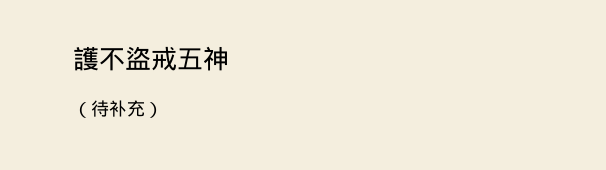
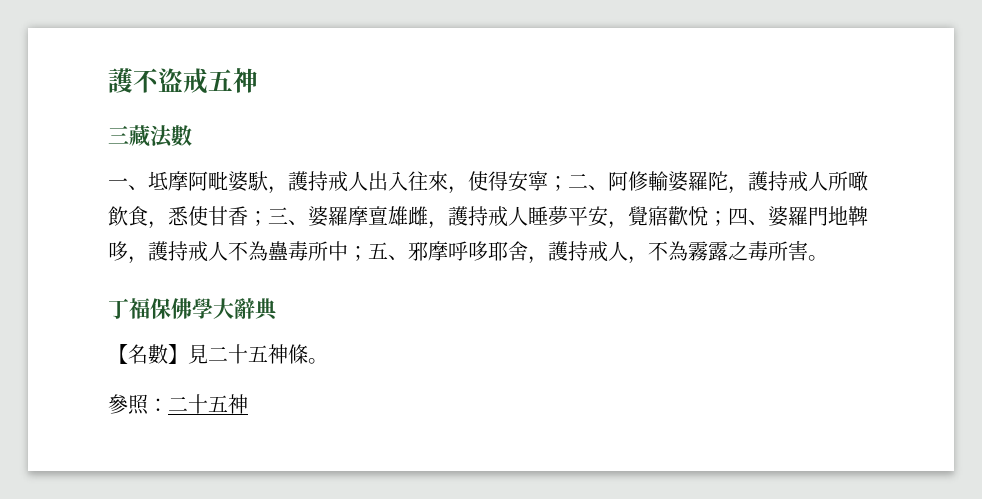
- （待补充）
+ 三藏法數
+ 一、坻摩阿毗婆馱，護持戒人出入往來，使得安寧；二、阿修輸婆羅陀，護持戒人所噉飲食，悉使甘香；三、婆羅摩亶雄雌，護持戒人睡夢平安，覺寤歡悅；四、婆羅門地鞞哆，護持戒人不為蠱毒所中；五、邪摩呼哆耶舍，護持戒人，不為霧露之毒所害。
+ 丁福保佛學大辭典
+ 【名數】見二十五神條。
+ 參照：二十五神

